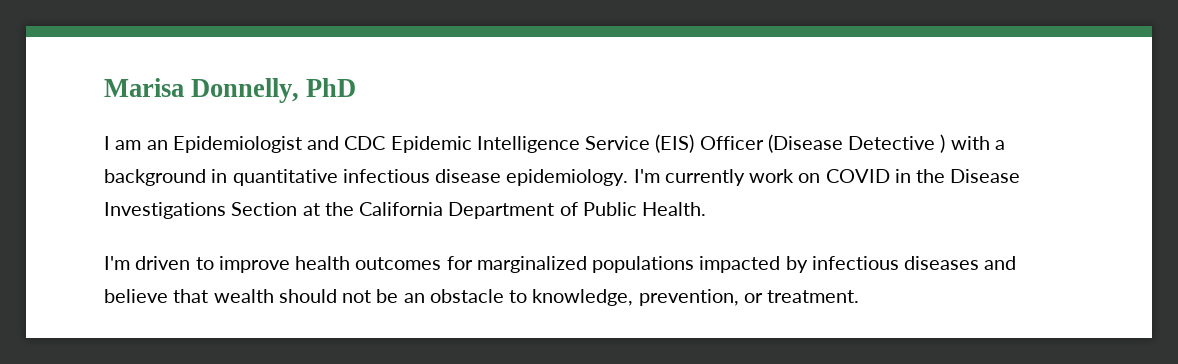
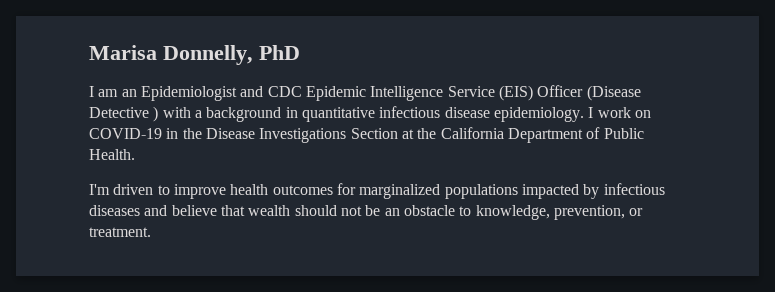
- I'm currently work on COVID in the Disease Investigations Section at the California Department of Public Health.
+ I work on COVID-19 in the Disease Investigations Section at the California Department of Public Health.

